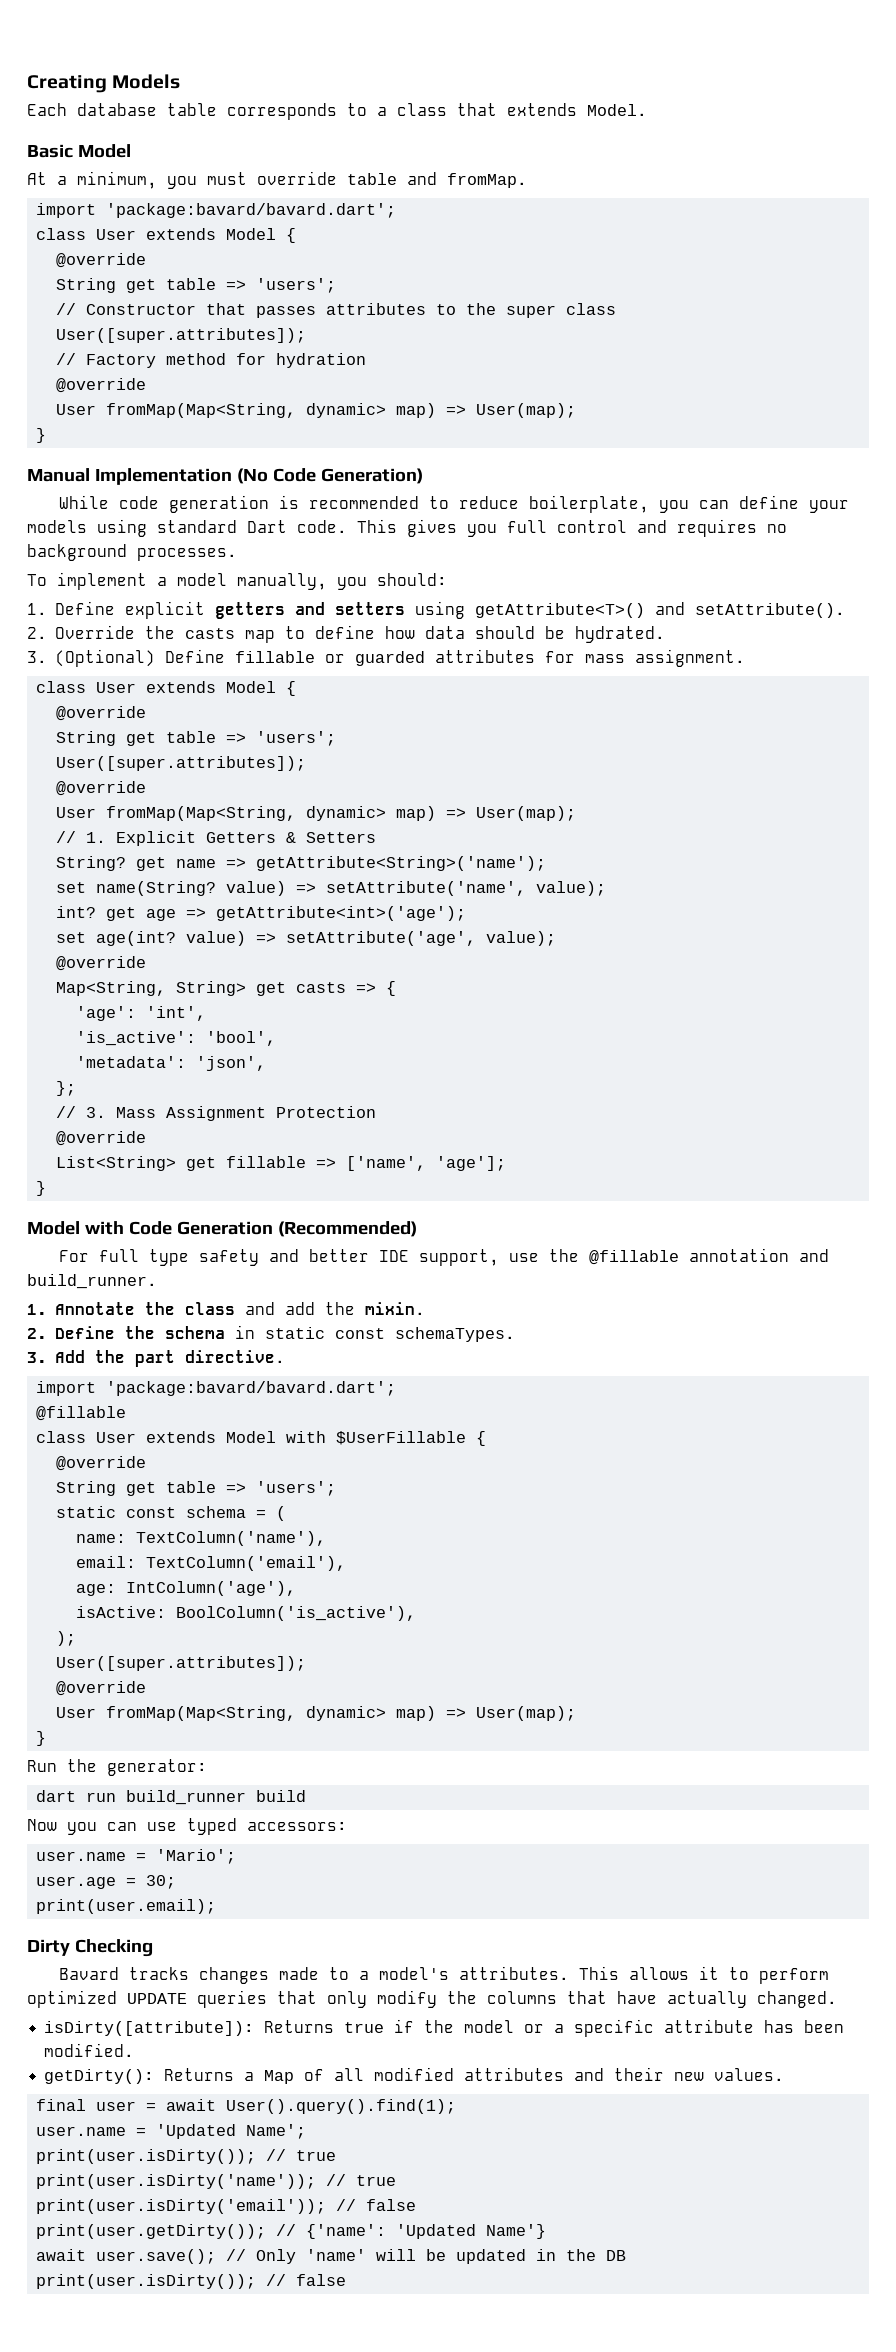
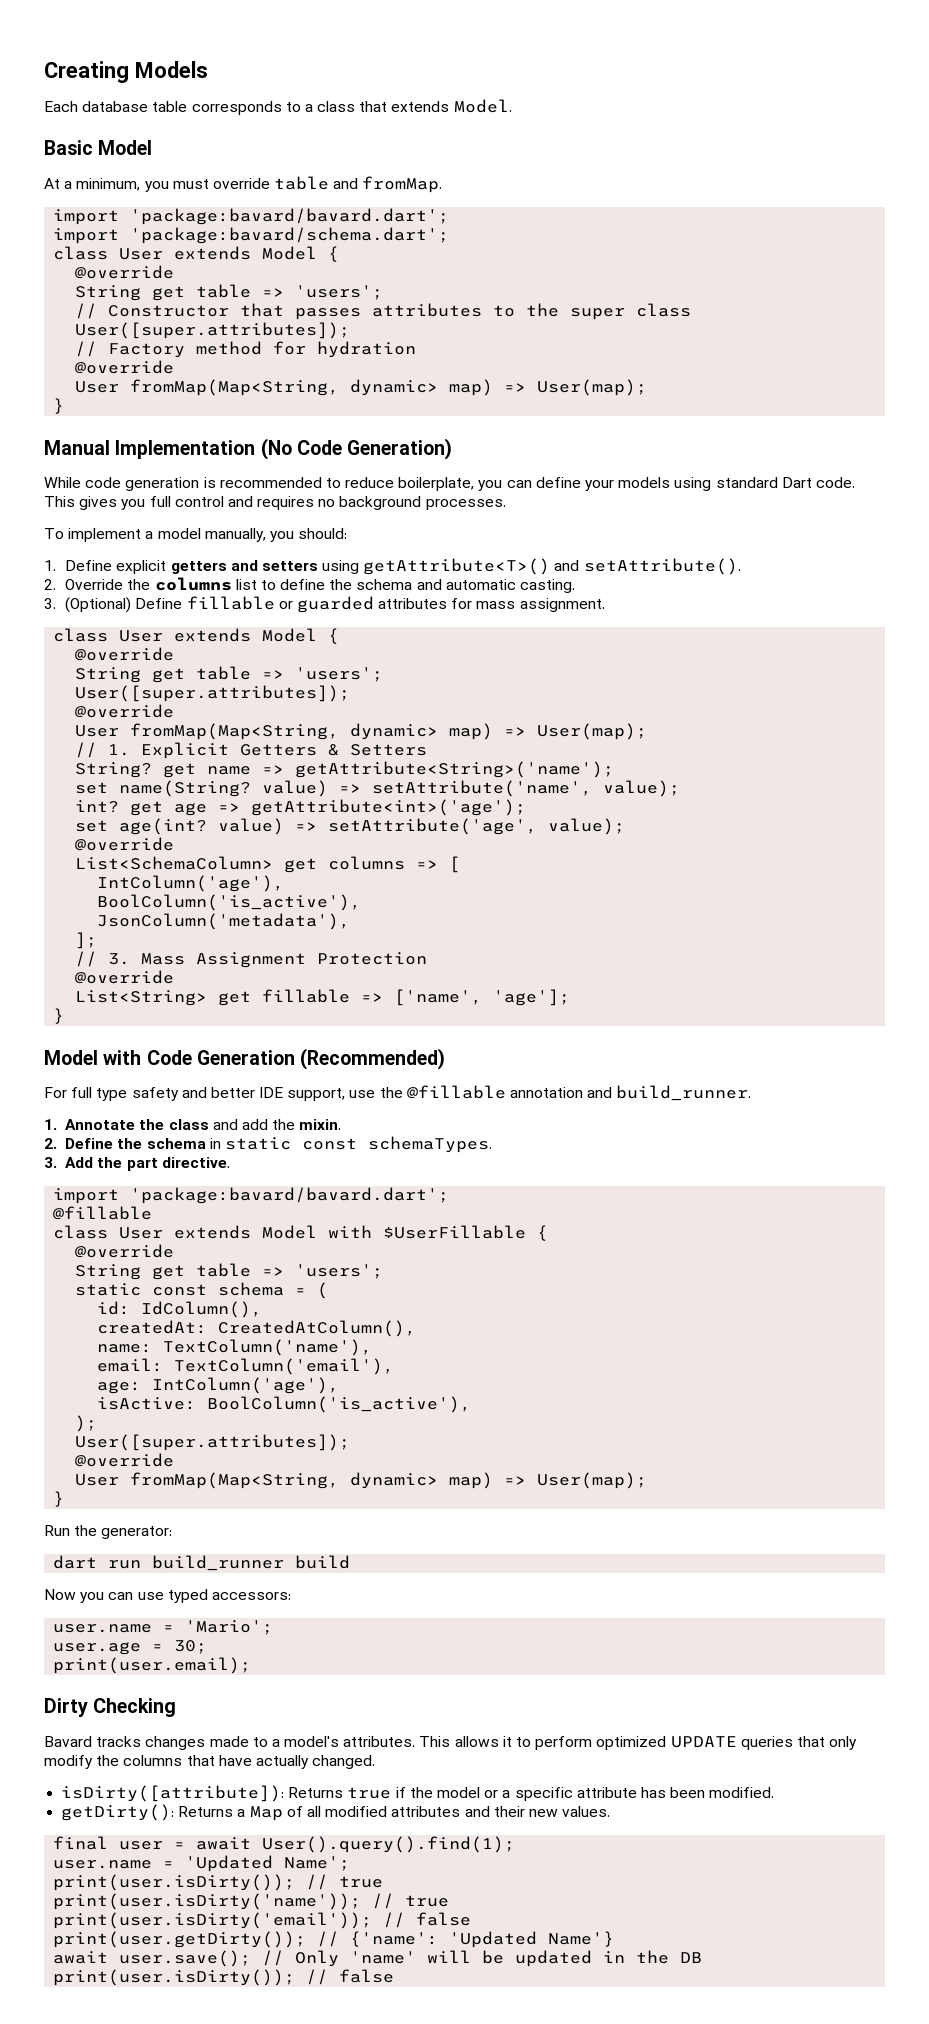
+ import 'package:bavard/schema.dart';
- 2. Override the casts map to define how data should be hydrated.
+ 2. Override the columns list to define the schema and automatic casting.
- Map<String, String> get casts => {
- 'age': 'int',
- 'is_active': 'bool',
- 'metadata': 'json',
- };
+ List<SchemaColumn> get columns => [
+ IntColumn('age'),
+ BoolColumn('is_active'),
+ JsonColumn('metadata'),
+ ];
+ id: IdColumn(),
+ createdAt: CreatedAtColumn(),

